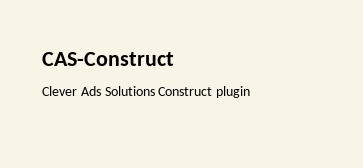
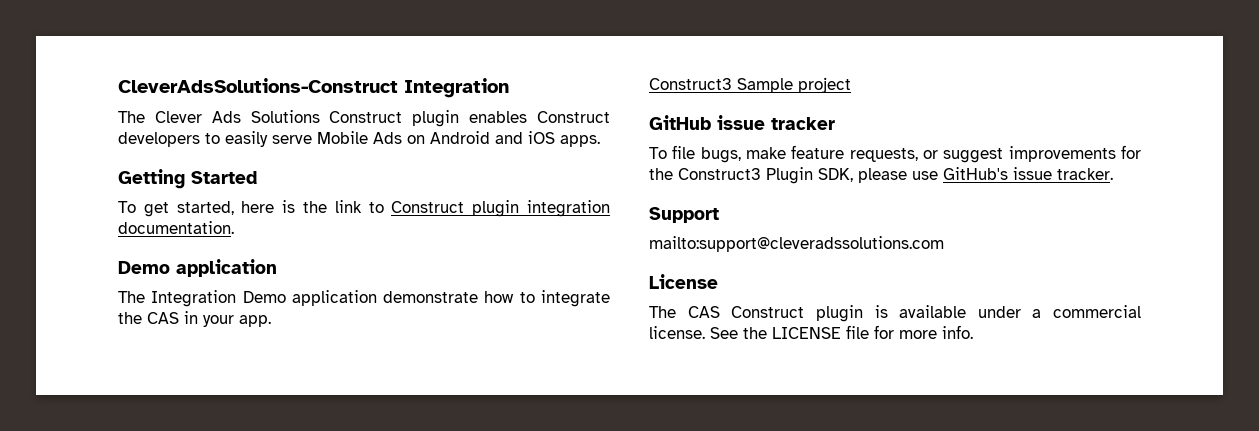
- CAS-Construct
- Clever Ads Solutions Construct plugin
+ CleverAdsSolutions-Construct Integration
+ The Clever Ads Solutions Construct plugin enables Construct developers to easily serve Mobile Ads on Android and iOS apps.
+ Getting Started
+ To get started, here is the link to Construct plugin integration documentation.
+ Demo application
+ The Integration Demo application demonstrate how to integrate the CAS in your app.
+ Construct3 Sample project
+ GitHub issue tracker
+ To file bugs, make feature requests, or suggest improvements for the Construct3 Plugin SDK, please use GitHub's issue tracker.
+ Support
+ mailto:support@cleveradssolutions.com
+ License
+ The CAS Construct plugin is available under a commercial license. See the LICENSE file for more info.

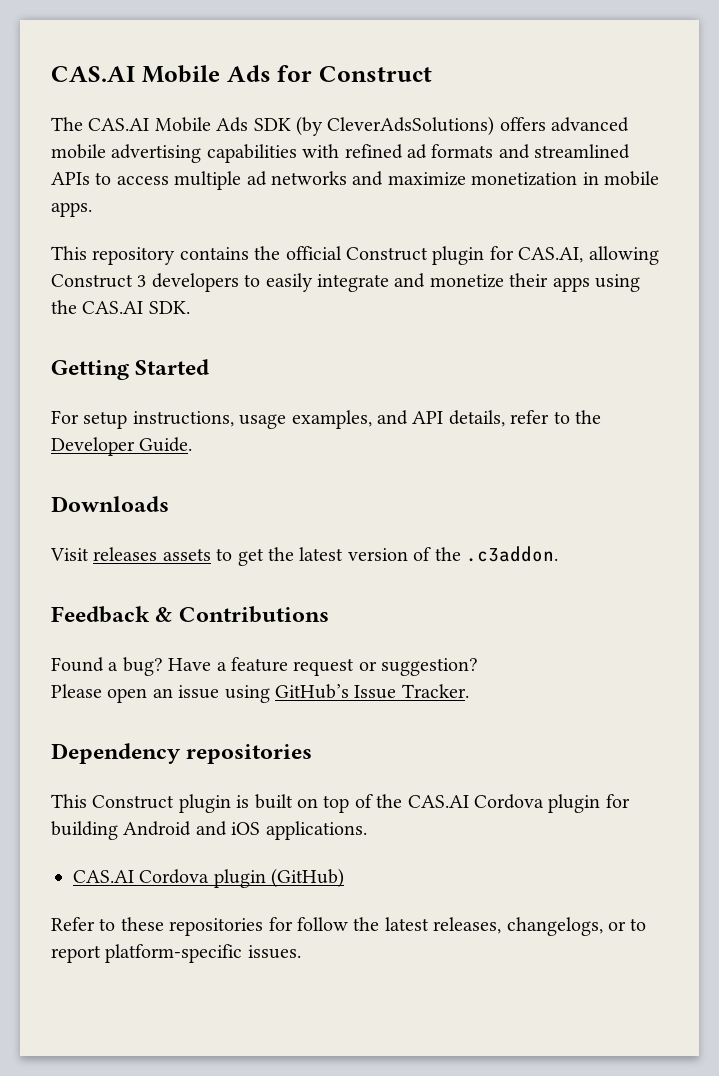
- CleverAdsSolutions-Construct Integration
- The Clever Ads Solutions Construct plugin enables Construct developers to easily serve Mobile Ads on Android and iOS apps.
+ CAS.AI Mobile Ads for Construct
+ The CAS.AI Mobile Ads SDK (by CleverAdsSolutions) offers advanced mobile advertising capabilities with refined ad formats and streamlined APIs to access multiple ad networks and maximize monetization in mobile apps.
+ This repository contains the official Construct plugin for CAS.AI, allowing Construct 3 developers to easily integrate and monetize their apps using the CAS.AI SDK.
  Getting Started
- To get started, here is the link to Construct plugin integration documentation.
- Demo application
- The Integration Demo application demonstrate how to integrate the CAS in your app.
- Construct3 Sample project
- GitHub issue tracker
- To file bugs, make feature requests, or suggest improvements for the Construct3 Plugin SDK, please use GitHub's issue tracker.
- Support
- mailto:support@cleveradssolutions.com
- License
- The CAS Construct plugin is available under a commercial license. See the LICENSE file for more info.
+ For setup instructions, usage examples, and API details, refer to the Developer Guide.
+ Downloads
+ Visit releases assets to get the latest version of the .c3addon.
+ Feedback & Contributions
+ Found a bug? Have a feature request or suggestion?
+ Please open an issue using GitHub’s Issue Tracker.
+ Dependency repositories
+ This Construct plugin is built on top of the CAS.AI Cordova plugin for building Android and iOS applications.
+ CAS.AI Cordova plugin (GitHub)
+ Refer to these repositories for follow the latest releases, changelogs, or to report platform-specific issues.

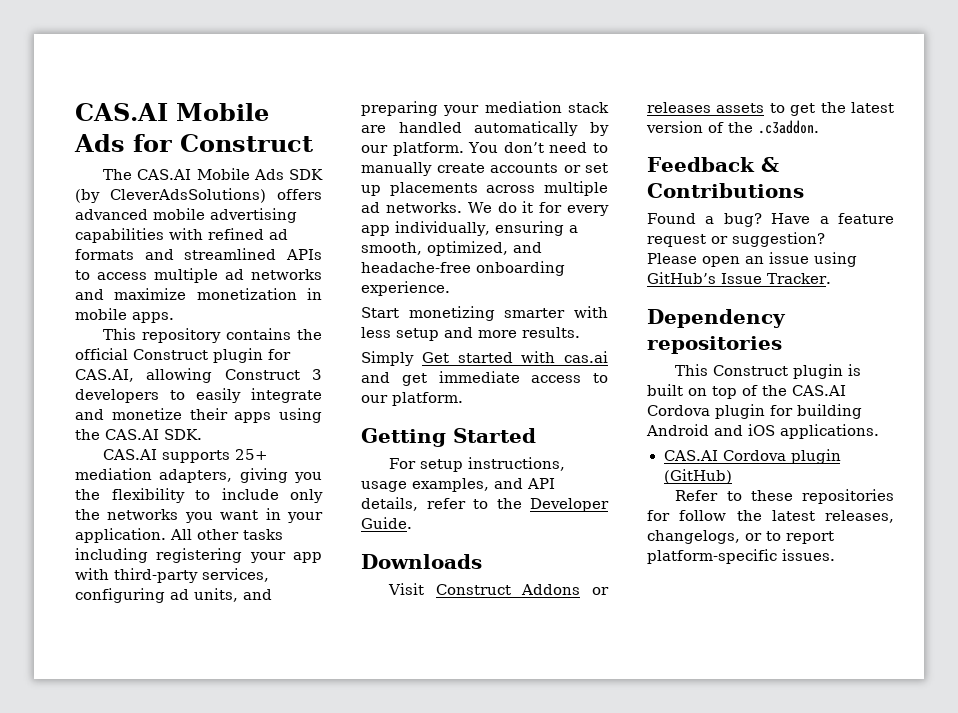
+ CAS.AI supports 25+ mediation adapters, giving you the flexibility to include only the networks you want in your application. All other tasks including registering your app with third-party services, configuring ad units, and preparing your mediation stack are handled automatically by our platform. You don’t need to manually create accounts or set up placements across multiple ad networks. We do it for every app individually, ensuring a smooth, optimized, and headache-free onboarding experience.
+ Start monetizing smarter with less setup and more results.
+ Simply Get started with cas.ai and get immediate access to our platform.
- Visit releases assets to get the latest version of the .c3addon.
+ Visit Construct Addons or releases assets to get the latest version of the .c3addon.

